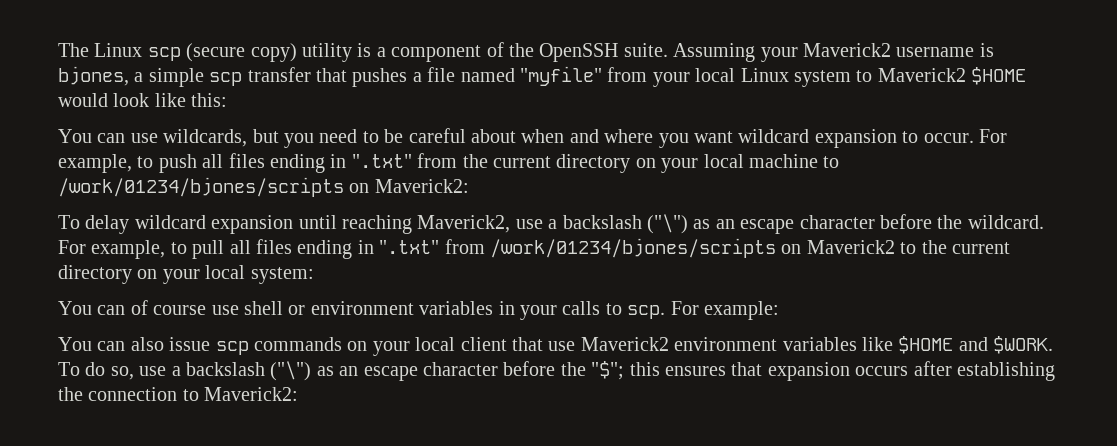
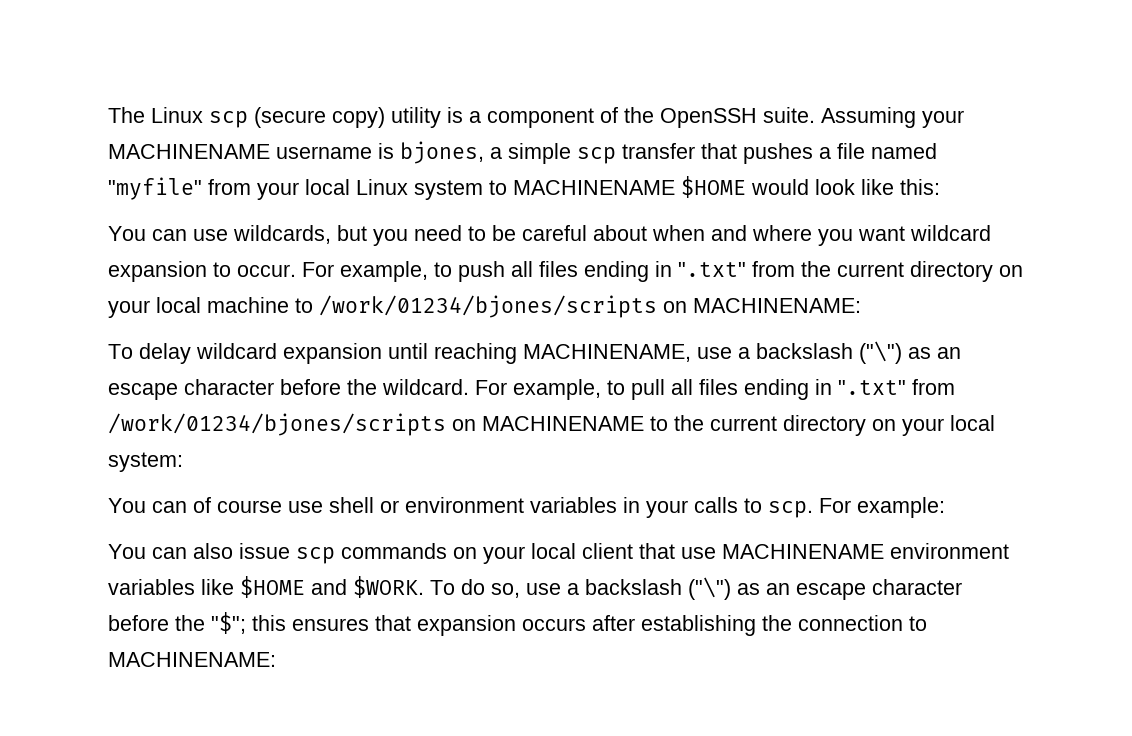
- Assuming your Maverick2 username is bjones, a simple scp transfer that pushes a file named "myfile" from your local Linux system to Maverick2 $HOME would look like this:
+ Assuming your MACHINENAME username is bjones, a simple scp transfer that pushes a file named "myfile" from your local Linux system to MACHINENAME $HOME would look like this:
- For example, to push all files ending in ".txt" from the current directory on your local machine to /work/01234/bjones/scripts on Maverick2:
+ For example, to push all files ending in ".txt" from the current directory on your local machine to /work/01234/bjones/scripts on MACHINENAME:
- To delay wildcard expansion until reaching Maverick2, use a backslash ("\") as an escape character before the wildcard.
+ To delay wildcard expansion until reaching MACHINENAME, use a backslash ("\") as an escape character before the wildcard.
- For example, to pull all files ending in ".txt" from /work/01234/bjones/scripts on Maverick2 to the current directory on your local system:
+ For example, to pull all files ending in ".txt" from /work/01234/bjones/scripts on MACHINENAME to the current directory on your local system:
- You can also issue scp commands on your local client that use Maverick2 environment variables like $HOME and $WORK.
+ You can also issue scp commands on your local client that use MACHINENAME environment variables like $HOME and $WORK.
- To do so, use a backslash ("\") as an escape character before the "$"; this ensures that expansion occurs after establishing the connection to Maverick2:
+ To do so, use a backslash ("\") as an escape character before the "$"; this ensures that expansion occurs after establishing the connection to MACHINENAME:

